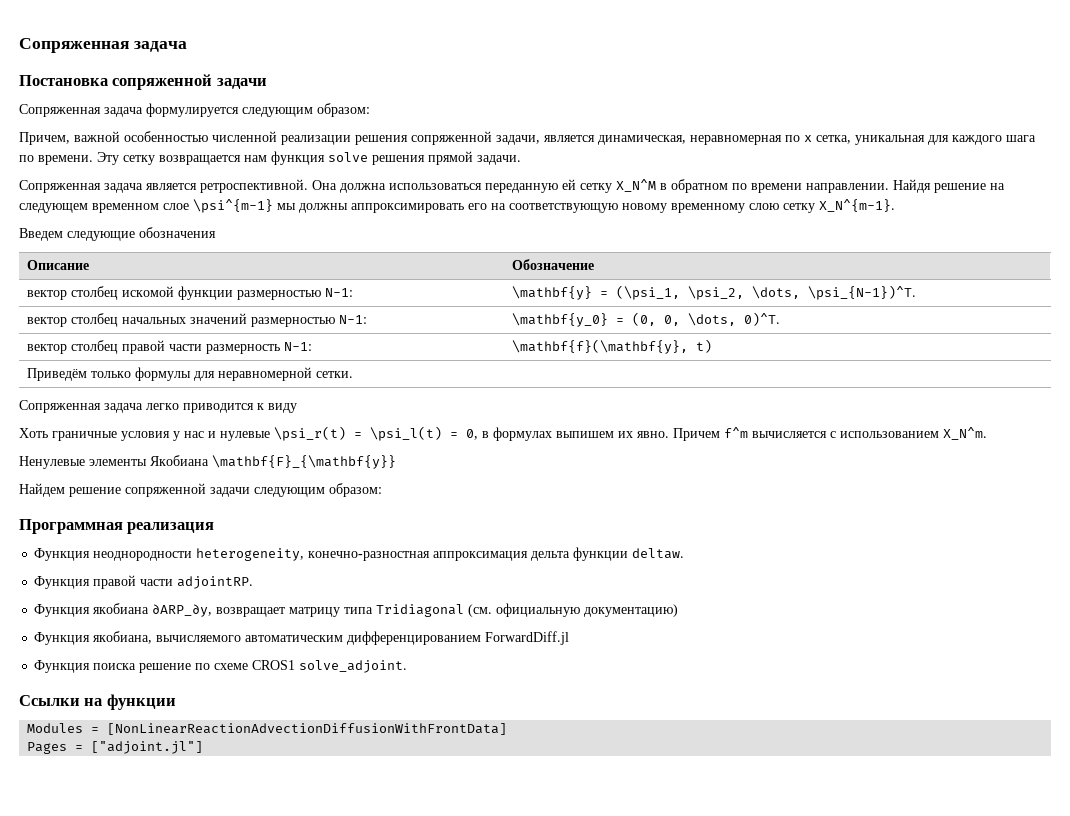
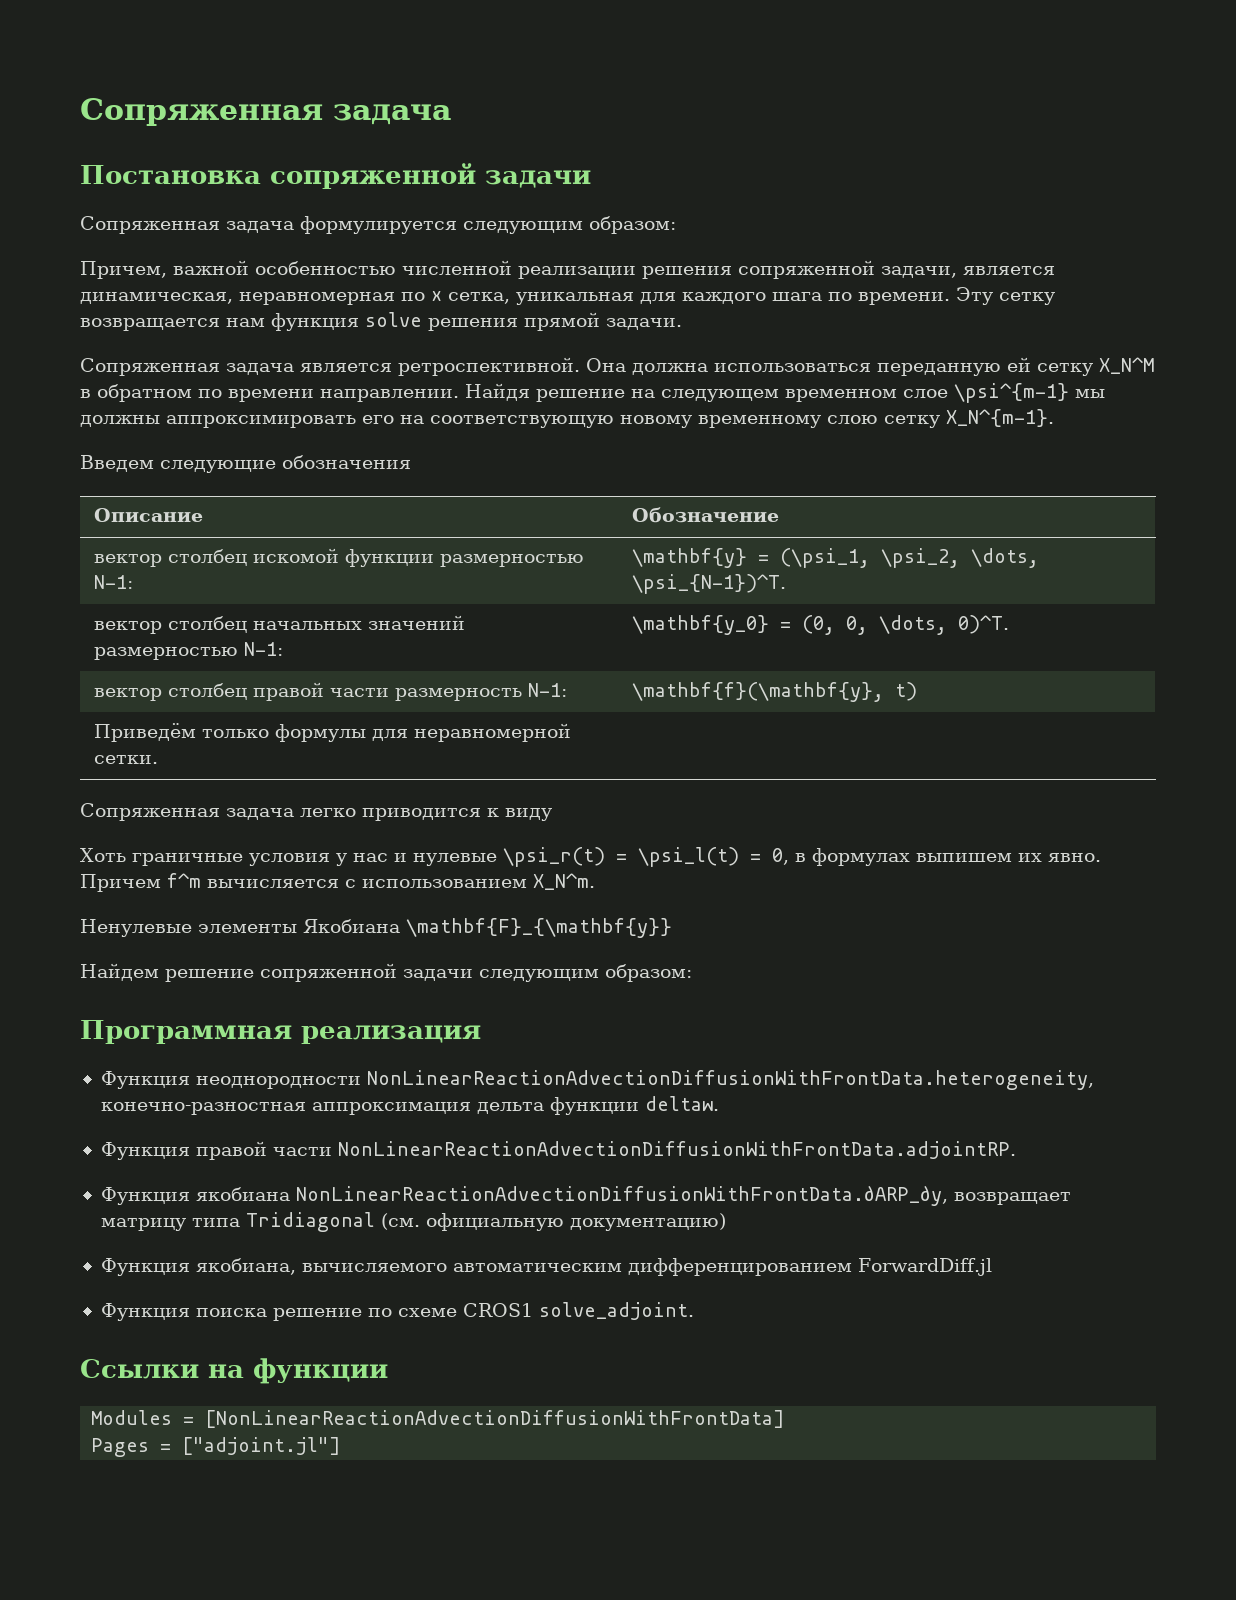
- Функция неоднородности heterogeneity, конечно-разностная аппроксимация дельта функции deltaw.
+ Функция неоднородности NonLinearReactionAdvectionDiffusionWithFrontData.heterogeneity, конечно-разностная аппроксимация дельта функции deltaw.
- Функция правой части adjointRP.
+ Функция правой части NonLinearReactionAdvectionDiffusionWithFrontData.adjointRP.
- Функция якобиана ∂ARP_∂y, возвращает матрицу типа Tridiagonal (см. официальную документацию)
+ Функция якобиана NonLinearReactionAdvectionDiffusionWithFrontData.∂ARP_∂y, возвращает матрицу типа Tridiagonal (см. официальную документацию)

